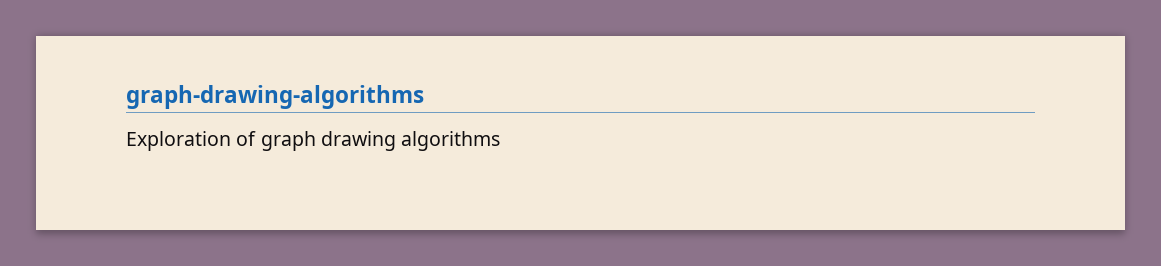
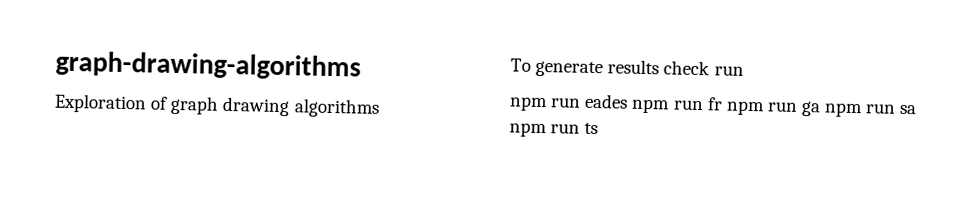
+ To generate results check run
+ npm run eades npm run fr npm run ga npm run sa npm run ts

